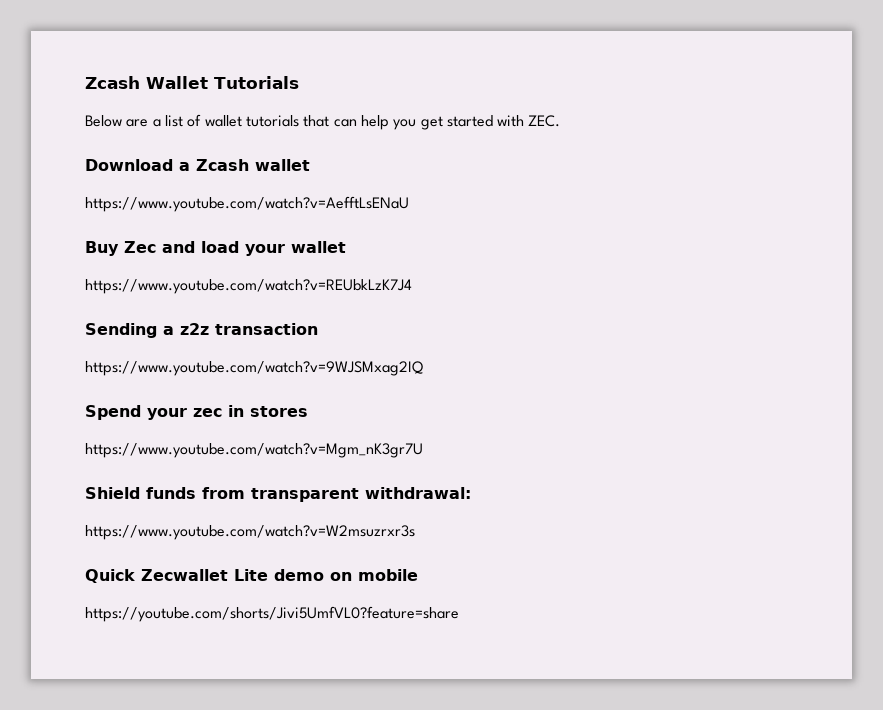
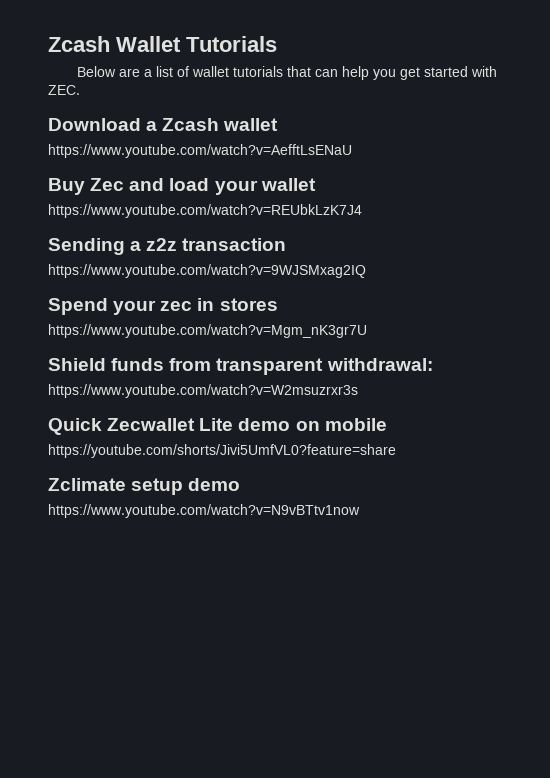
+ Zclimate setup demo
+ https://www.youtube.com/watch?v=N9vBTtv1now

